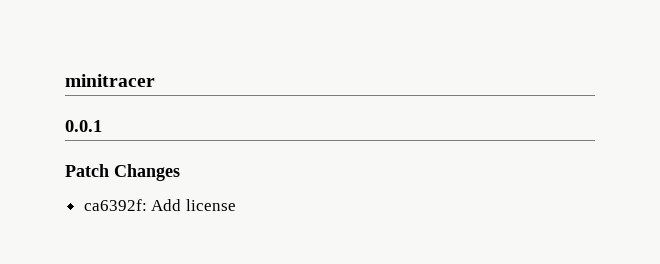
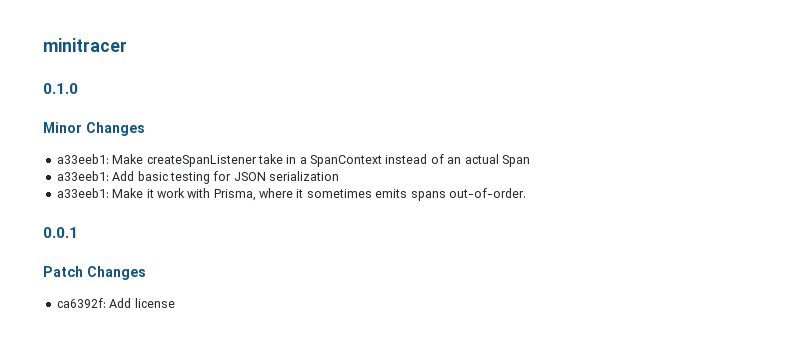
+ 0.1.0
+ Minor Changes
+ a33eeb1: Make createSpanListener take in a SpanContext instead of an actual Span
+ a33eeb1: Add basic testing for JSON serialization
+ a33eeb1: Make it work with Prisma, where it sometimes emits spans out-of-order.

